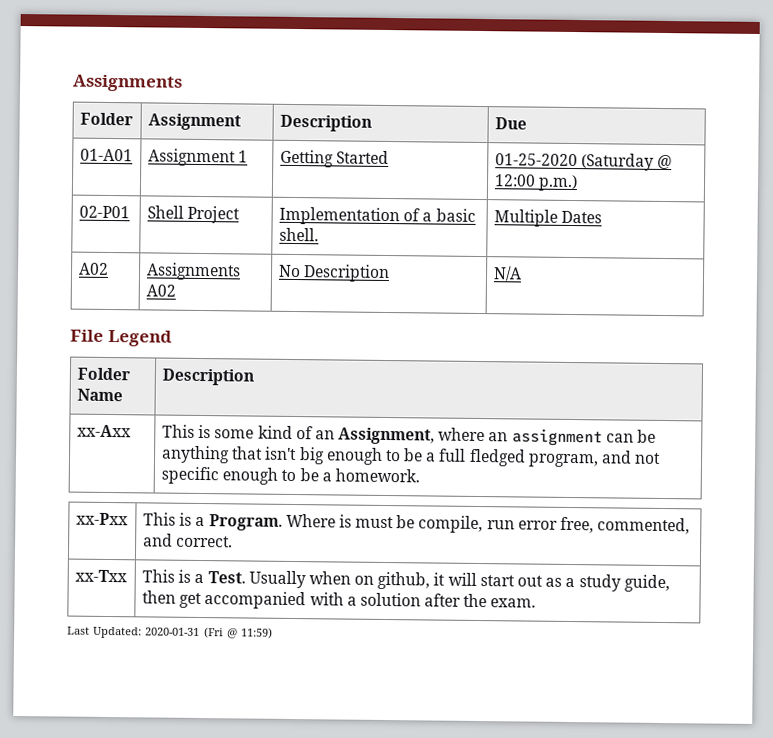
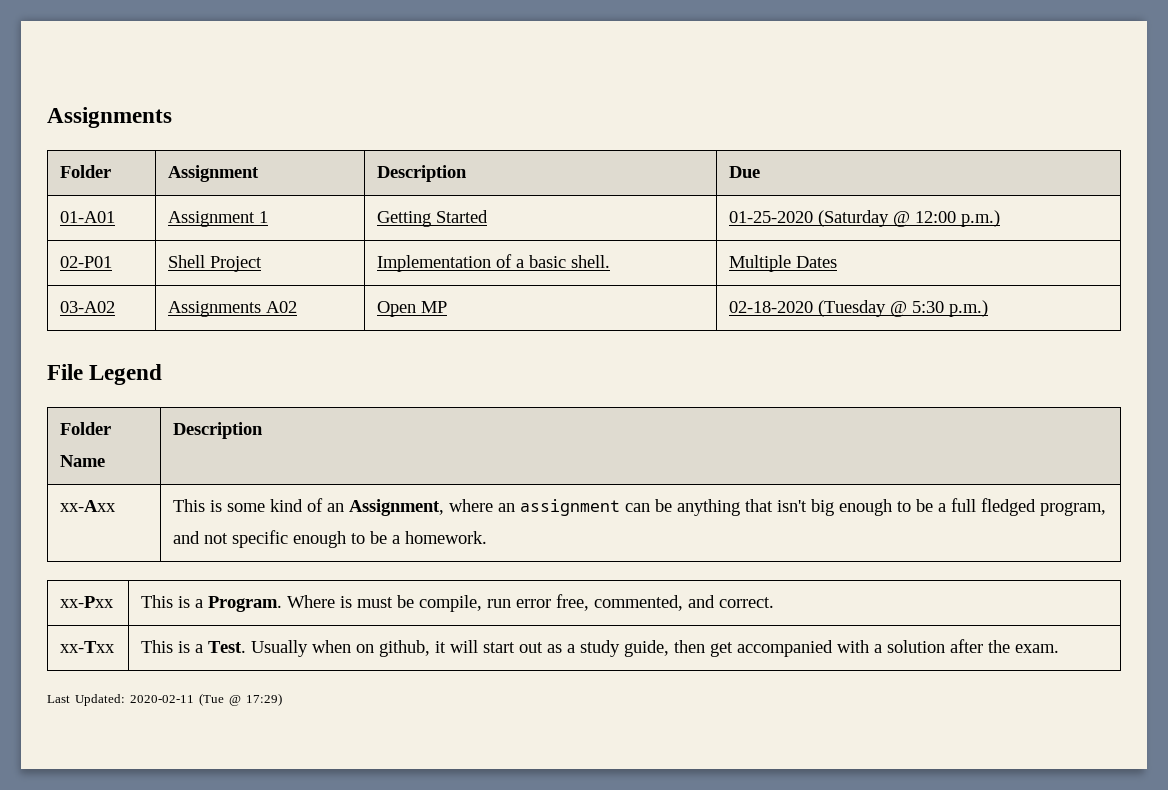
- A02 | Assignments A02 | No Description | N/A
+ 03-A02 | Assignments A02 | Open MP | 02-18-2020 (Tuesday @ 5:30 p.m.)
- Last Updated: 2020-01-31 (Fri @ 11:59)
+ Last Updated: 2020-02-11 (Tue @ 17:29)

